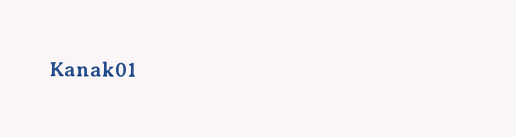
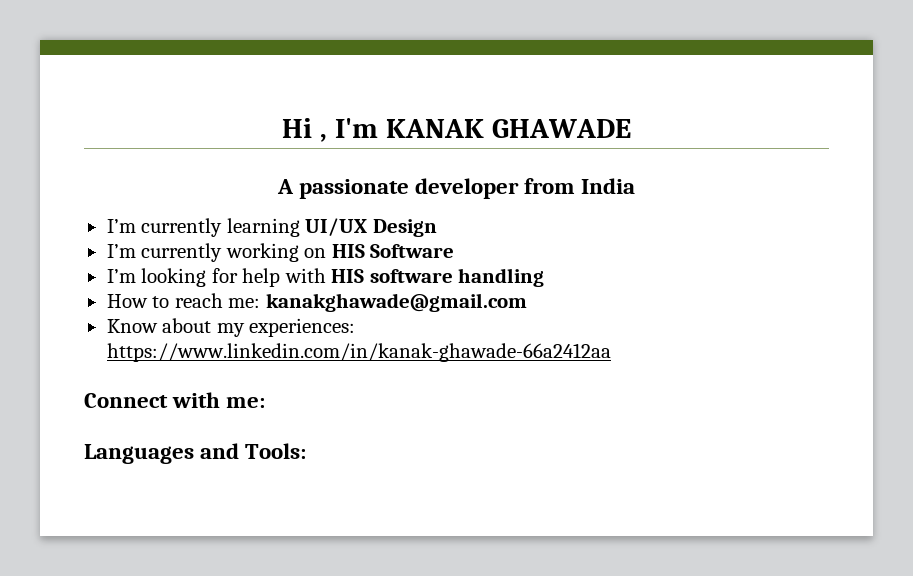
- Kanak01
+ Hi , I'm KANAK GHAWADE
+ A passionate developer from India
+ I’m currently learning UI/UX Design
+ I’m currently working on HIS Software
+ I’m looking for help with HIS software handling
+ How to reach me: kanakghawade@gmail.com
+ Know about my experiences: https://www.linkedin.com/in/kanak-ghawade-66a2412aa
+ Connect with me:
+ Languages and Tools:

